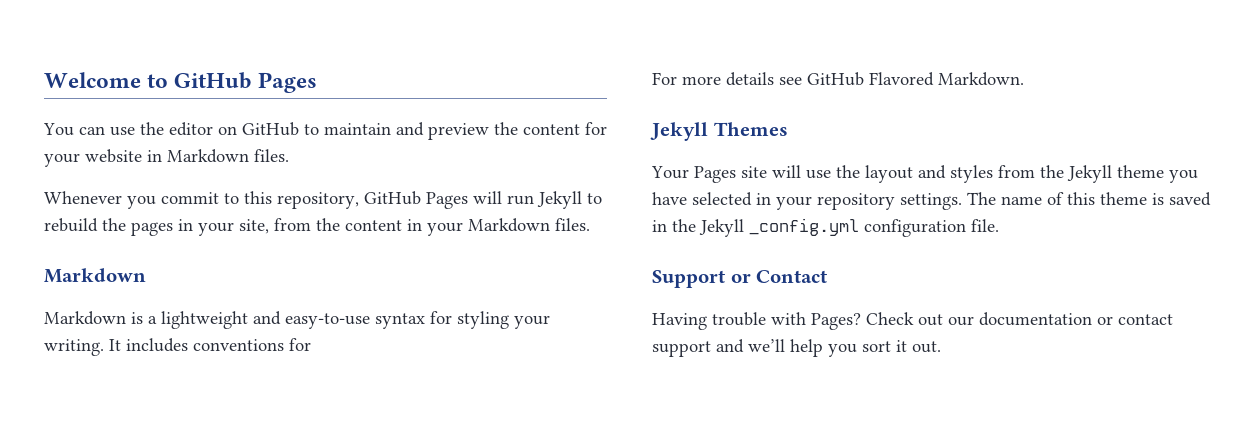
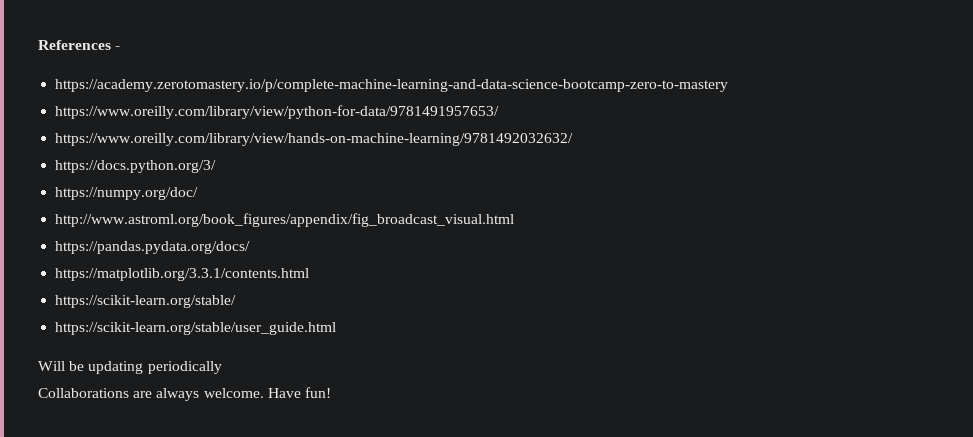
- Welcome to GitHub Pages
- You can use the editor on GitHub to maintain and preview the content for your website in Markdown files.
- Whenever you commit to this repository, GitHub Pages will run Jekyll to rebuild the pages in your site, from the content in your Markdown files.
- Markdown
- Markdown is a lightweight and easy-to-use syntax for styling your writing. It includes conventions for
- For more details see GitHub Flavored Markdown.
- Jekyll Themes
- Your Pages site will use the layout and styles from the Jekyll theme you have selected in your repository settings. The name of this theme is saved in the Jekyll _config.yml configuration file.
- Support or Contact
- Having trouble with Pages? Check out our documentation or contact support and we’ll help you sort it out.
+ References -
+ https://academy.zerotomastery.io/p/complete-machine-learning-and-data-science-bootcamp-zero-to-mastery
+ https://www.oreilly.com/library/view/python-for-data/9781491957653/
+ https://www.oreilly.com/library/view/hands-on-machine-learning/9781492032632/
+ https://docs.python.org/3/
+ https://numpy.org/doc/
+ http://www.astroml.org/book_figures/appendix/fig_broadcast_visual.html
+ https://pandas.pydata.org/docs/
+ https://matplotlib.org/3.3.1/contents.html
+ https://scikit-learn.org/stable/
+ https://scikit-learn.org/stable/user_guide.html
+ Will be updating periodically
+ Collaborations are always welcome. Have fun!

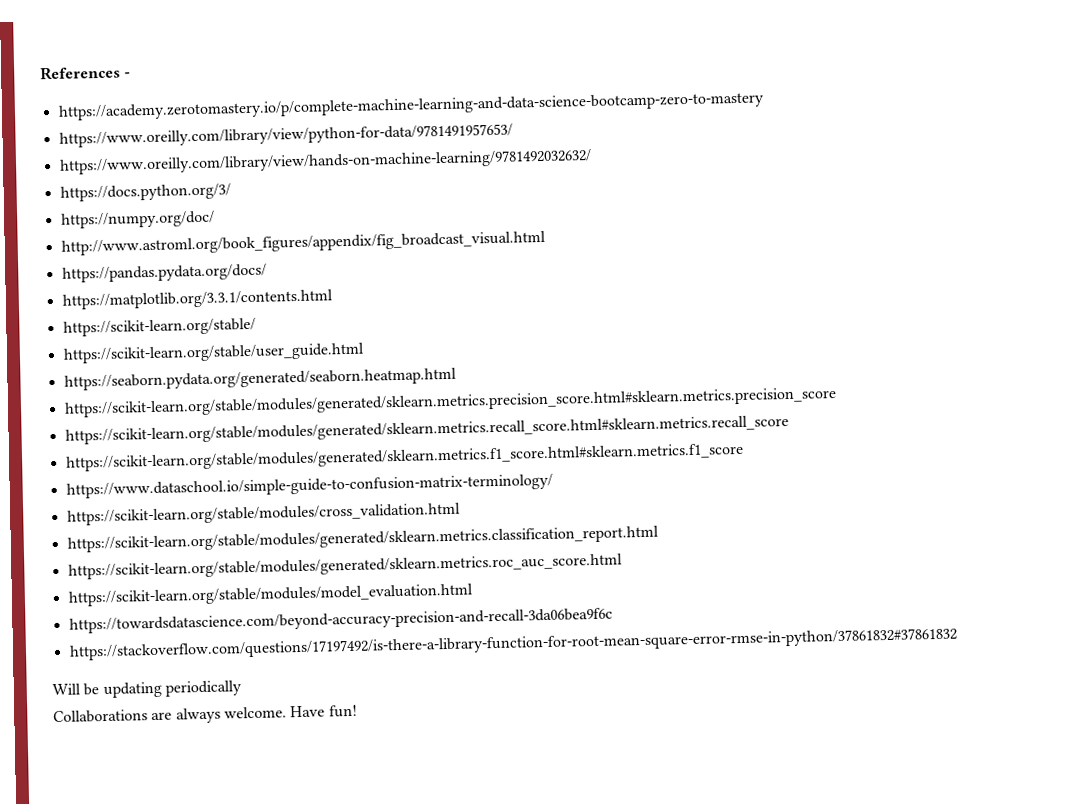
+ https://seaborn.pydata.org/generated/seaborn.heatmap.html
+ https://scikit-learn.org/stable/modules/generated/sklearn.metrics.precision_score.html#sklearn.metrics.precision_score
+ https://scikit-learn.org/stable/modules/generated/sklearn.metrics.recall_score.html#sklearn.metrics.recall_score
+ https://scikit-learn.org/stable/modules/generated/sklearn.metrics.f1_score.html#sklearn.metrics.f1_score
+ https://www.dataschool.io/simple-guide-to-confusion-matrix-terminology/
+ https://scikit-learn.org/stable/modules/cross_validation.html
+ https://scikit-learn.org/stable/modules/generated/sklearn.metrics.classification_report.html
+ https://scikit-learn.org/stable/modules/generated/sklearn.metrics.roc_auc_score.html
+ https://scikit-learn.org/stable/modules/model_evaluation.html
+ https://towardsdatascience.com/beyond-accuracy-precision-and-recall-3da06bea9f6c
+ https://stackoverflow.com/questions/17197492/is-there-a-library-function-for-root-mean-square-error-rmse-in-python/37861832#37861832

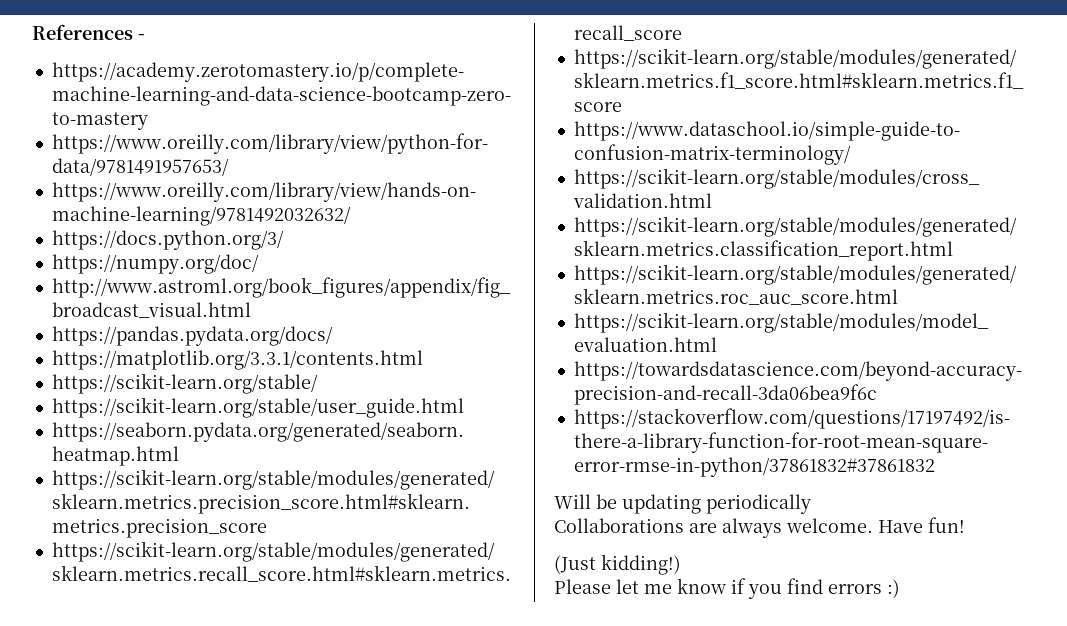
+ (Just kidding!)
+ Please let me know if you find errors :)

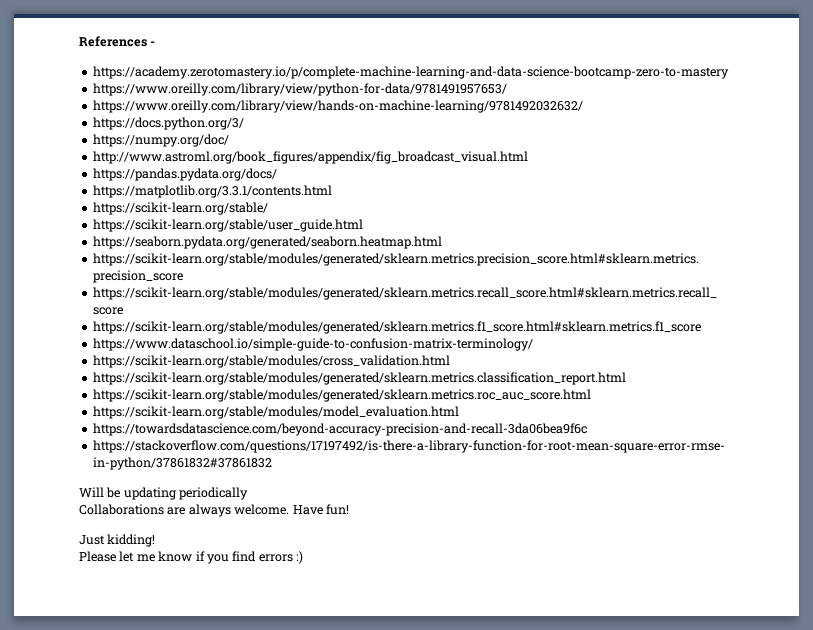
- (Just kidding!)
+ Just kidding!

